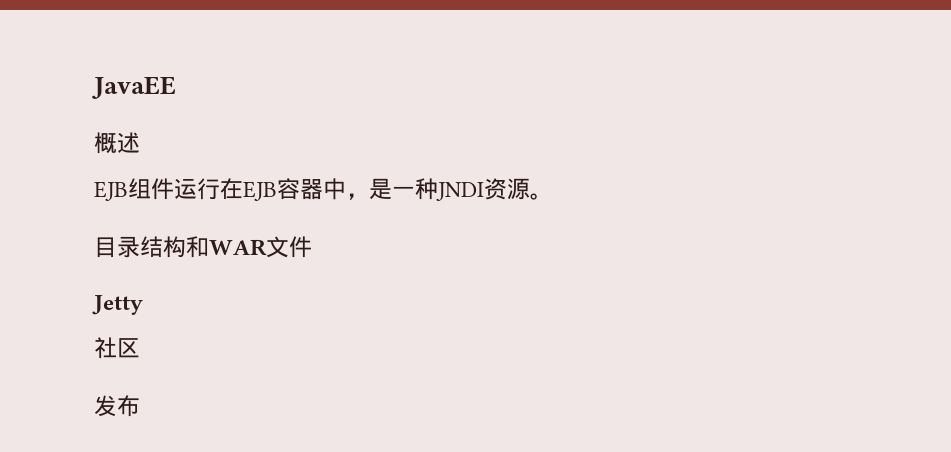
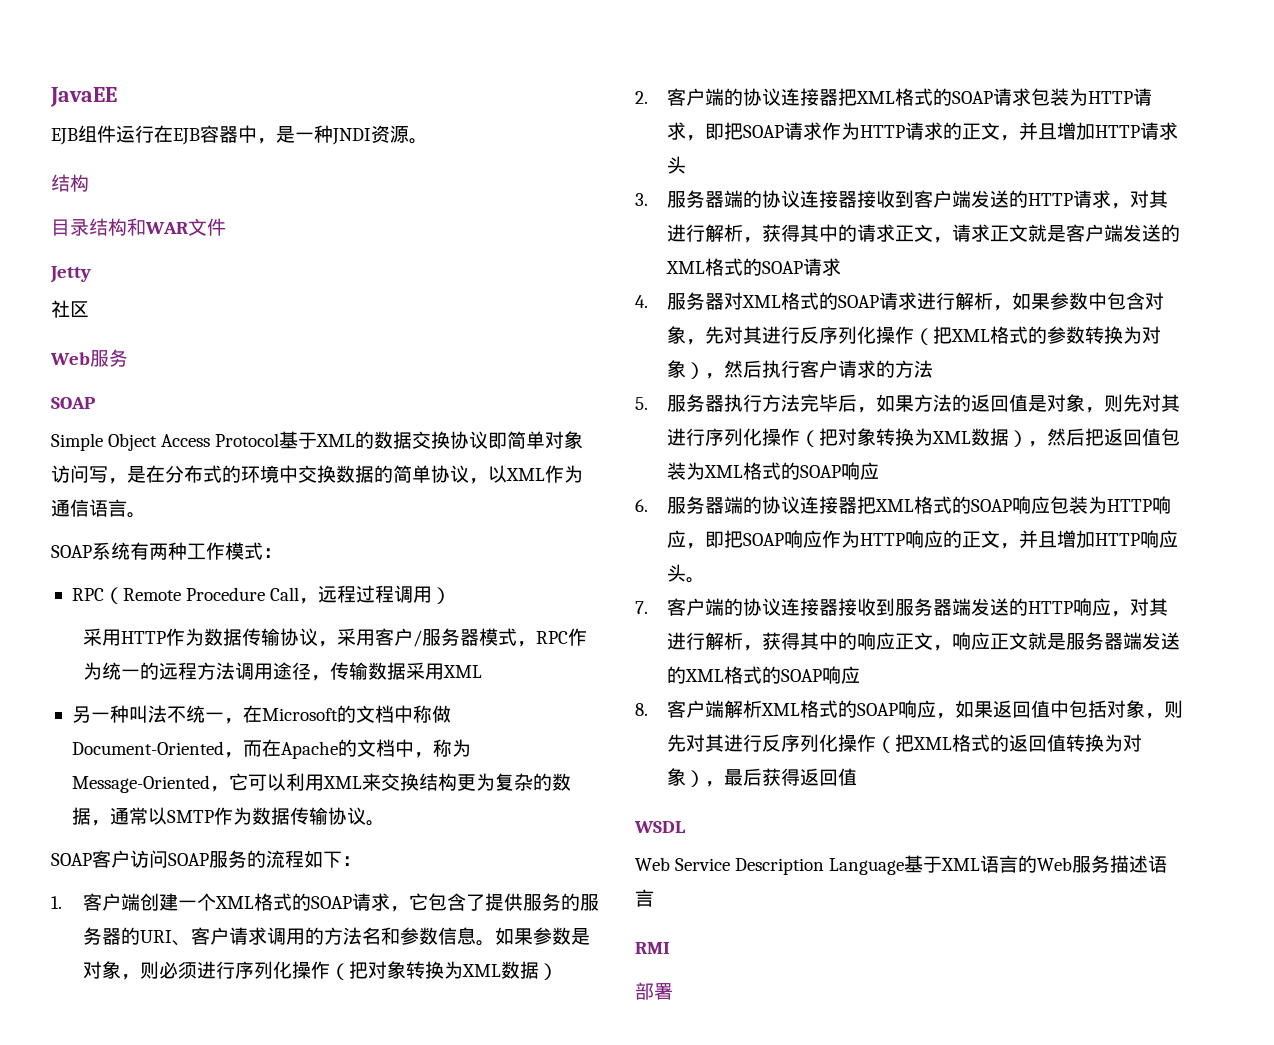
- 概述
  EJB组件运行在EJB容器中，是一种JNDI资源。
+ 结构
  社区
- 发布
+ Web服务
+ SOAP
+ Simple Object Access Protocol基于XML的数据交换协议即简单对象访问写，是在分布式的环境中交换数据的简单协议，以XML作为通信语言。
+ SOAP系统有两种工作模式：
+ RPC（Remote Procedure Call，远程过程调用）
+ 采用HTTP作为数据传输协议，采用客户/服务器模式，RPC作为统一的远程方法调用途径，传输数据采用XML
+ 另一种叫法不统一，在Microsoft的文档中称做Document-Oriented，而在Apache的文档中，称为Message-Oriented，它可以利用XML来交换结构更为复杂的数据，通常以SMTP作为数据传输协议。
+ SOAP客户访问SOAP服务的流程如下：
+ 1.客户端创建一个XML格式的SOAP请求，它包含了提供服务的服务器的URI、客户请求调用的方法名和参数信息。如果参数是对象，则必须进行序列化操作（把对象转换为XML数据）
+ 2.客户端的协议连接器把XML格式的SOAP请求包装为HTTP请求，即把SOAP请求作为HTTP请求的正文，并且增加HTTP请求头
+ 3.服务器端的协议连接器接收到客户端发送的HTTP请求，对其进行解析，获得其中的请求正文，请求正文就是客户端发送的XML格式的SOAP请求
+ 4.服务器对XML格式的SOAP请求进行解析，如果参数中包含对象，先对其进行反序列化操作（把XML格式的参数转换为对象），然后执行客户请求的方法
+ 5.服务器执行方法完毕后，如果方法的返回值是对象，则先对其进行序列化操作（把对象转换为XML数据），然后把返回值包装为XML格式的SOAP响应
+ 6.服务器端的协议连接器把XML格式的SOAP响应包装为HTTP响应，即把SOAP响应作为HTTP响应的正文，并且增加HTTP响应头。
+ 7.客户端的协议连接器接收到服务器端发送的HTTP响应，对其进行解析，获得其中的响应正文，响应正文就是服务器端发送的XML格式的SOAP响应
+ 8.客户端解析XML格式的SOAP响应，如果返回值中包括对象，则先对其进行反序列化操作（把XML格式的返回值转换为对象），最后获得返回值
+ WSDL
+ Web Service Description Language基于XML语言的Web服务描述语言
+ RMI
+ 部署

